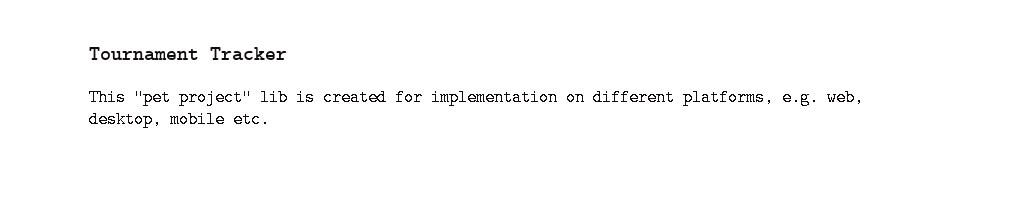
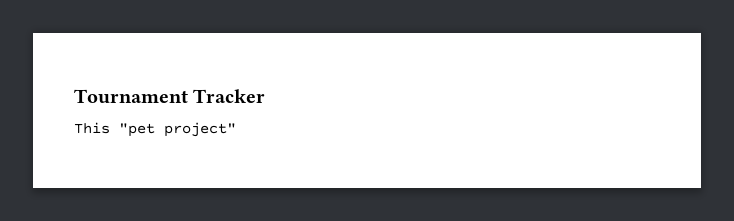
- This "pet project" lib is created for implementation on different platforms, e.g. web, desktop, mobile etc.
+ This "pet project"

